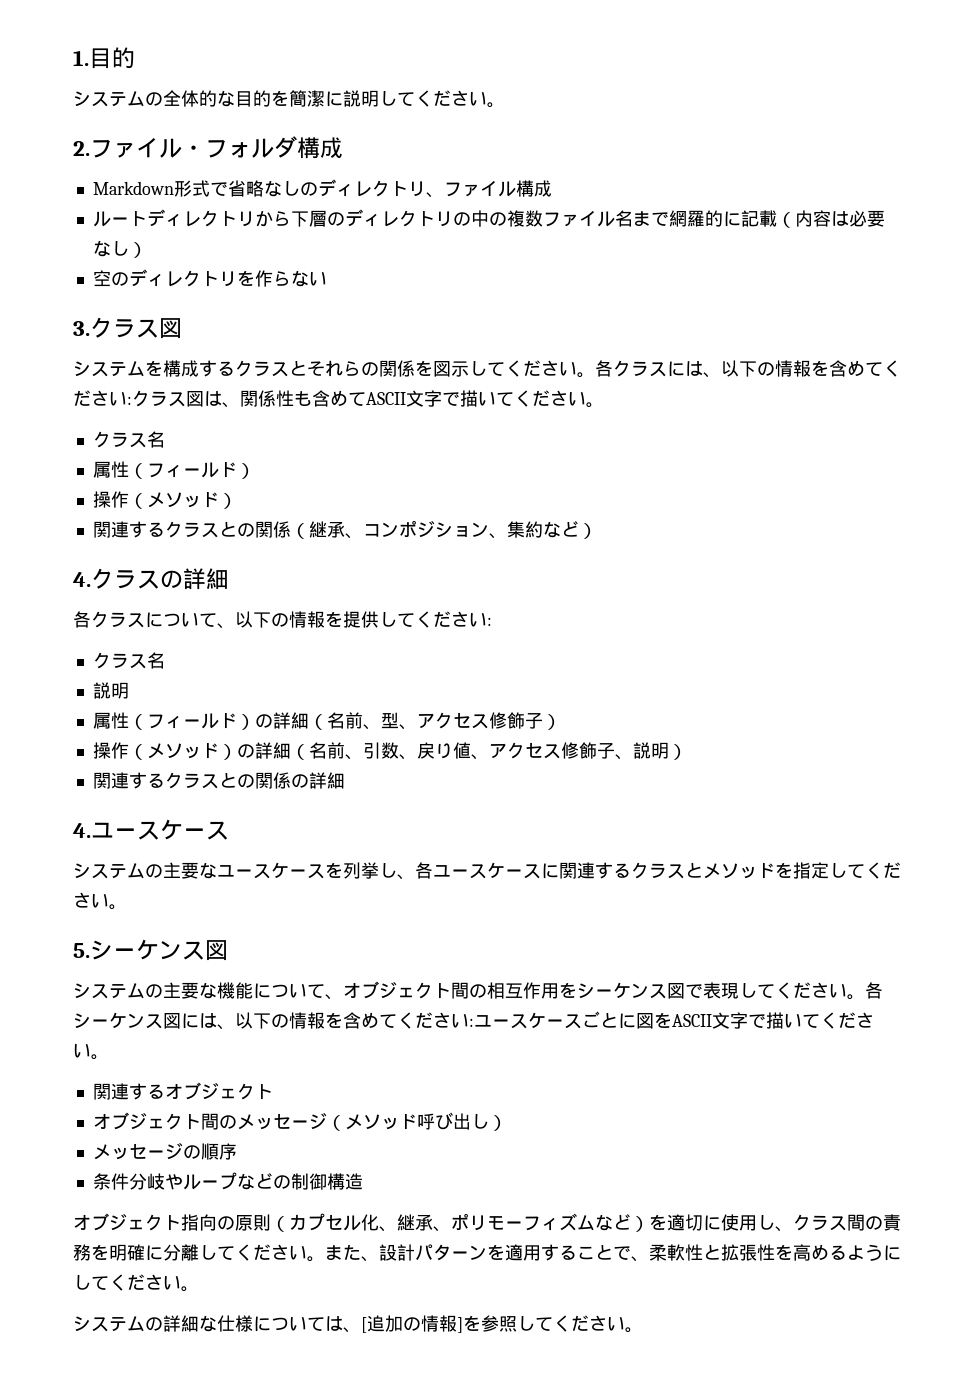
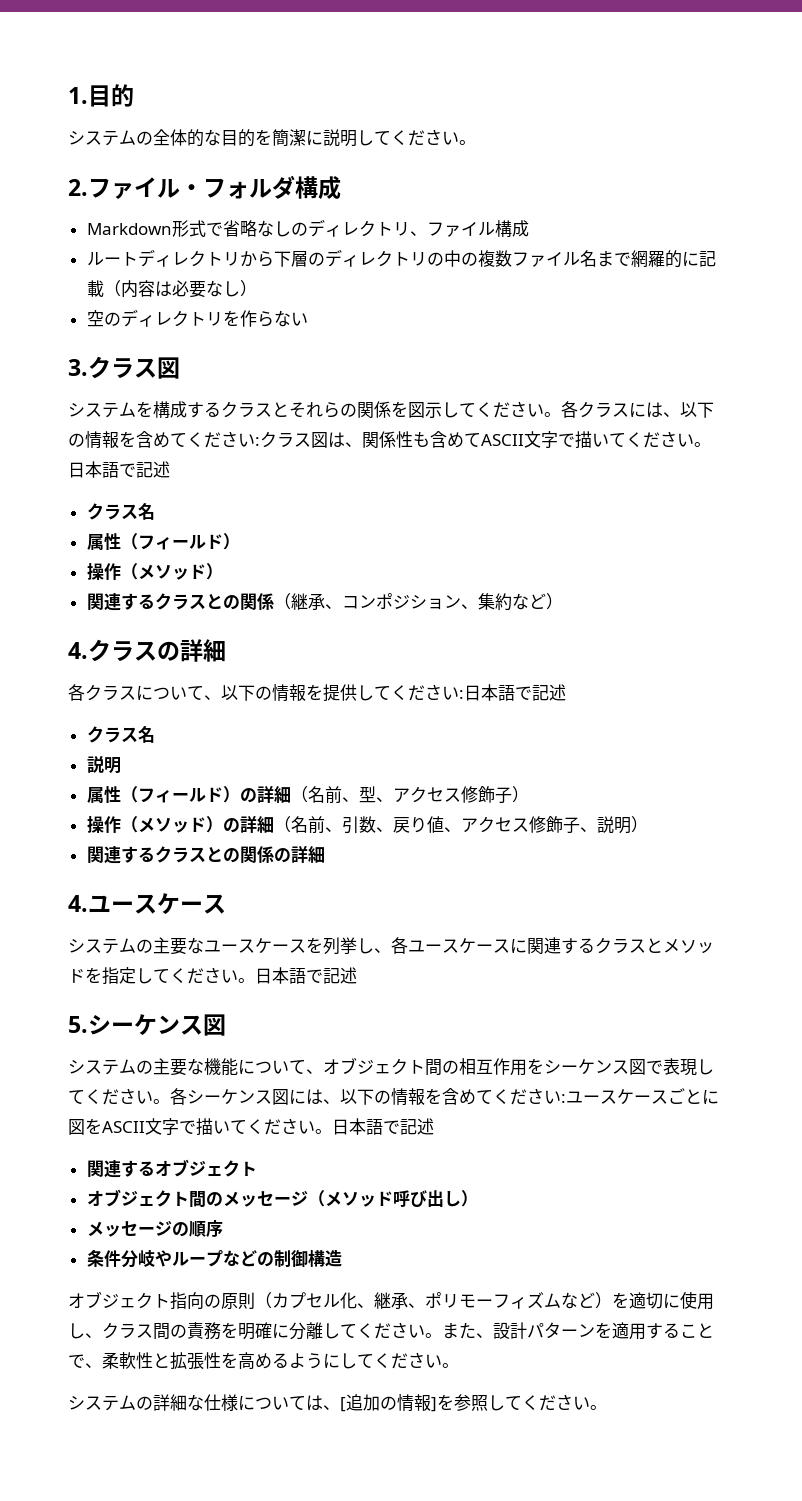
- 各クラスには、以下の情報を含めてください:クラス図は、関係性も含めてASCII文字で描いてください。
+ 各クラスには、以下の情報を含めてください:クラス図は、関係性も含めてASCII文字で描いてください。日本語で記述
- 各クラスについて、以下の情報を提供してください:
+ 各クラスについて、以下の情報を提供してください:日本語で記述
- システムの主要なユースケースを列挙し、各ユースケースに関連するクラスとメソッドを指定してください。
+ システムの主要なユースケースを列挙し、各ユースケースに関連するクラスとメソッドを指定してください。日本語で記述
- 各シーケンス図には、以下の情報を含めてください:ユースケースごとに図をASCII文字で描いてください。
+ 各シーケンス図には、以下の情報を含めてください:ユースケースごとに図をASCII文字で描いてください。日本語で記述

